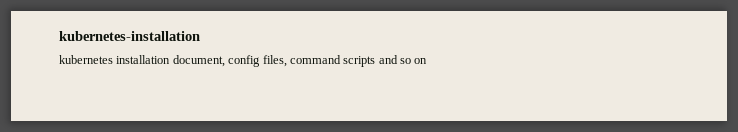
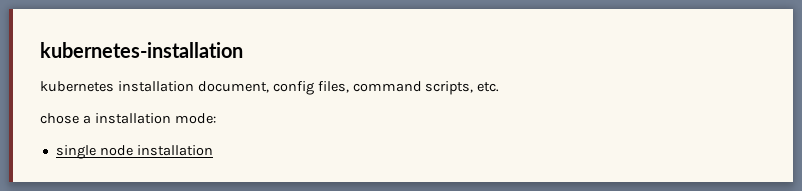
- kubernetes installation document, config files, command scripts and so on
+ kubernetes installation document, config files, command scripts, etc.
+ chose a installation mode:
+ single node installation

